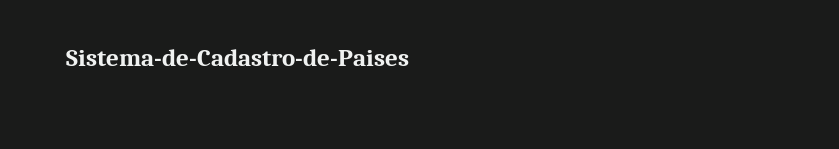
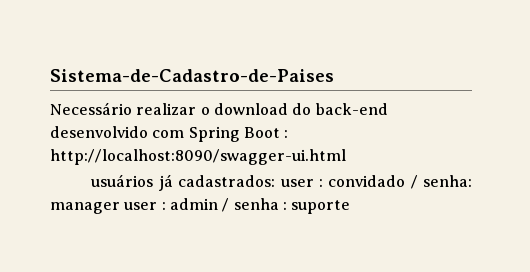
+ Necessário realizar o download do back-end desenvolvido com Spring Boot : http://localhost:8090/swagger-ui.html
+ usuários já cadastrados: user : convidado / senha: manager user : admin / senha : suporte

